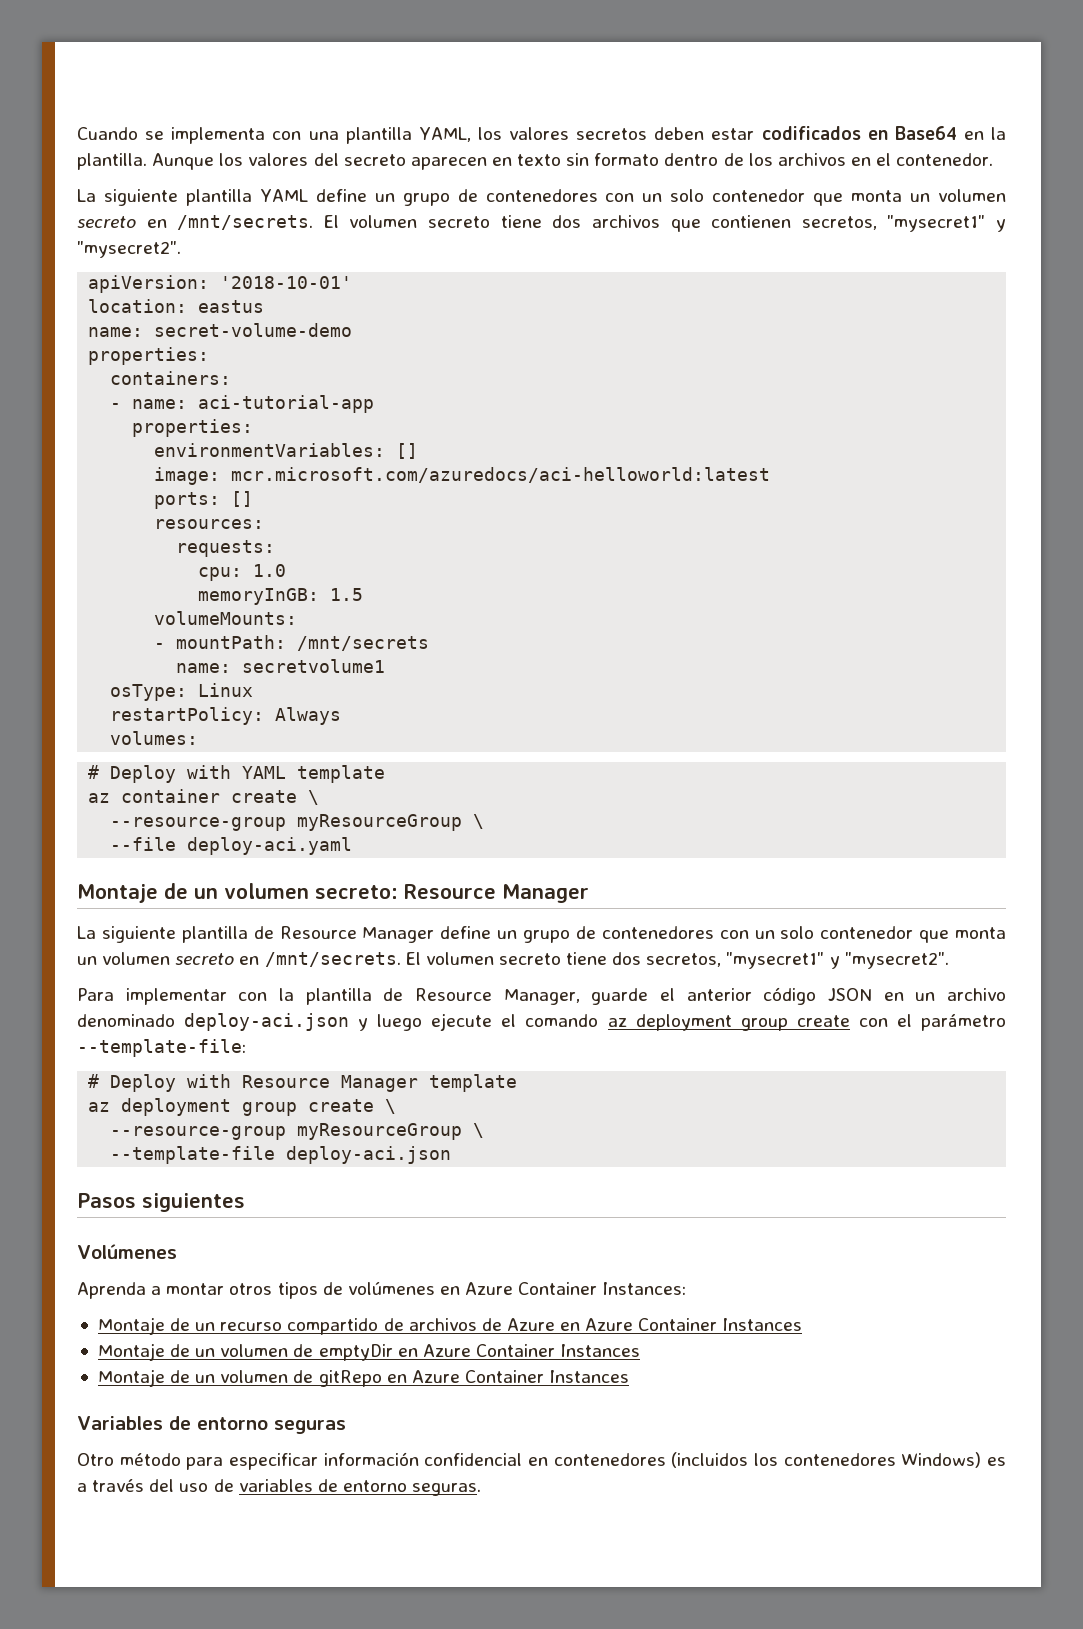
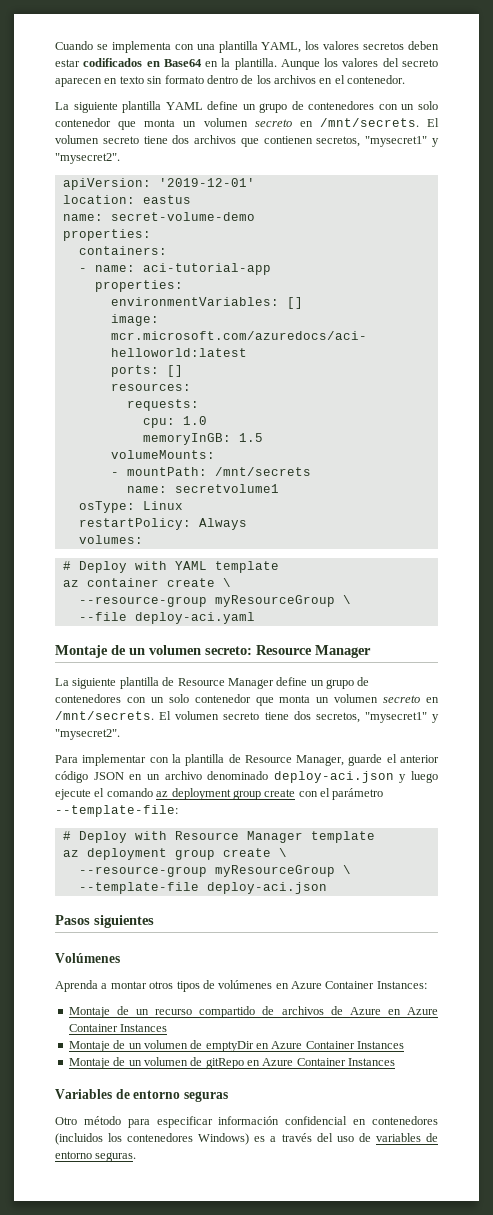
- apiVersion: '2018-10-01'
+ apiVersion: '2019-12-01'

